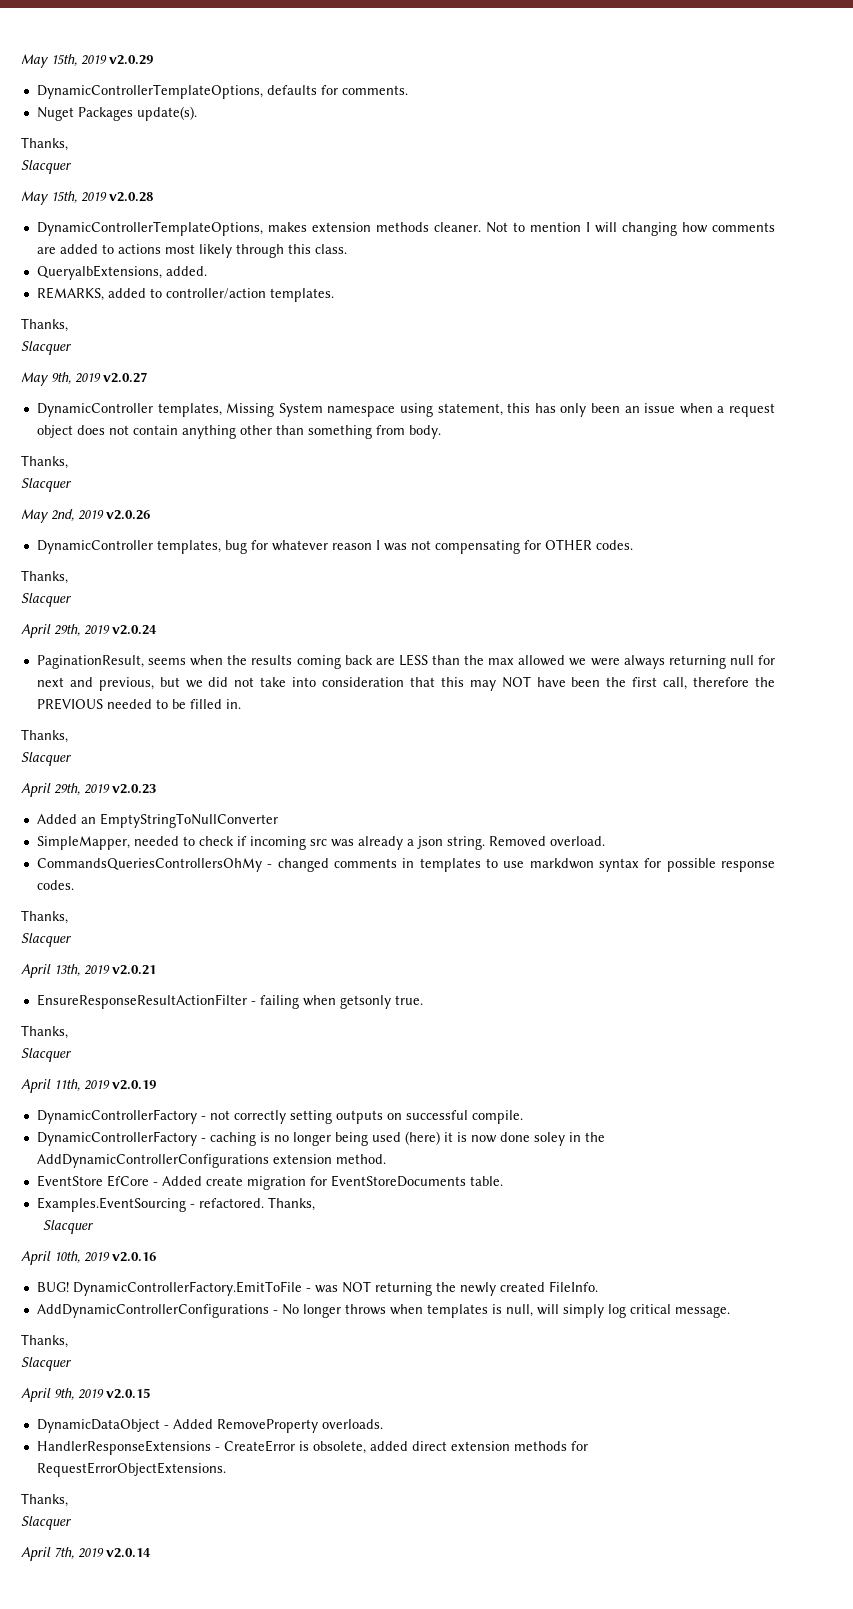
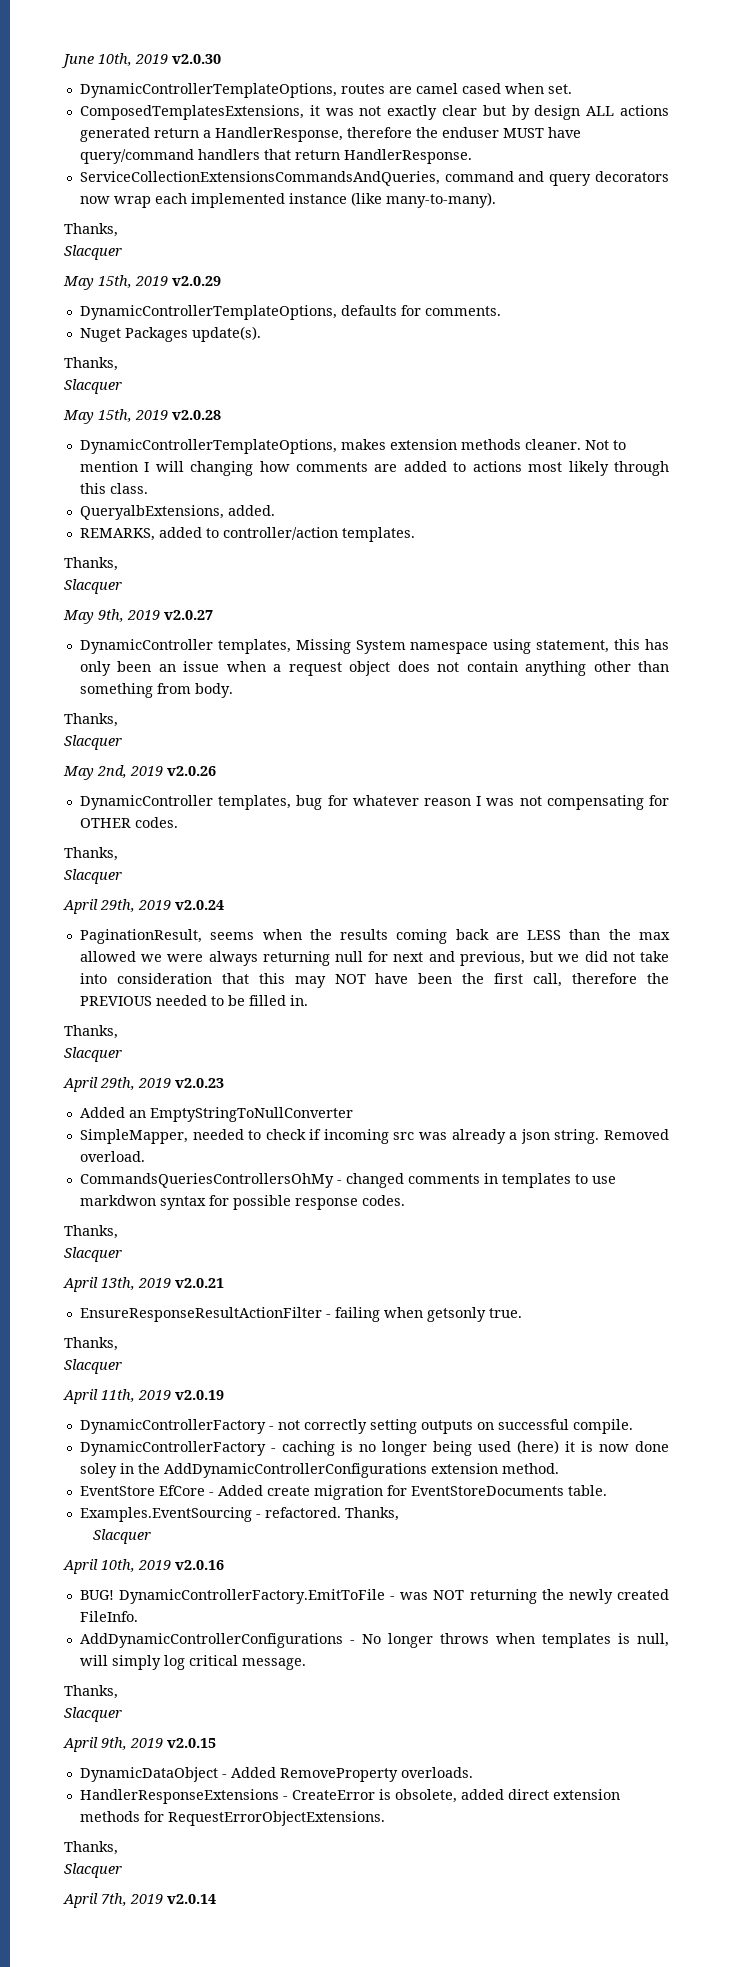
+ June 10th, 2019 v2.0.30
+ DynamicControllerTemplateOptions, routes are camel cased when set.
+ ComposedTemplatesExtensions, it was not exactly clear but by design ALL actions generated return a HandlerResponse, therefore the enduser MUST have query/command handlers that return HandlerResponse.
+ ServiceCollectionExtensionsCommandsAndQueries, command and query decorators now wrap each implemented instance (like many-to-many).
+ Thanks,
+ Slacquer

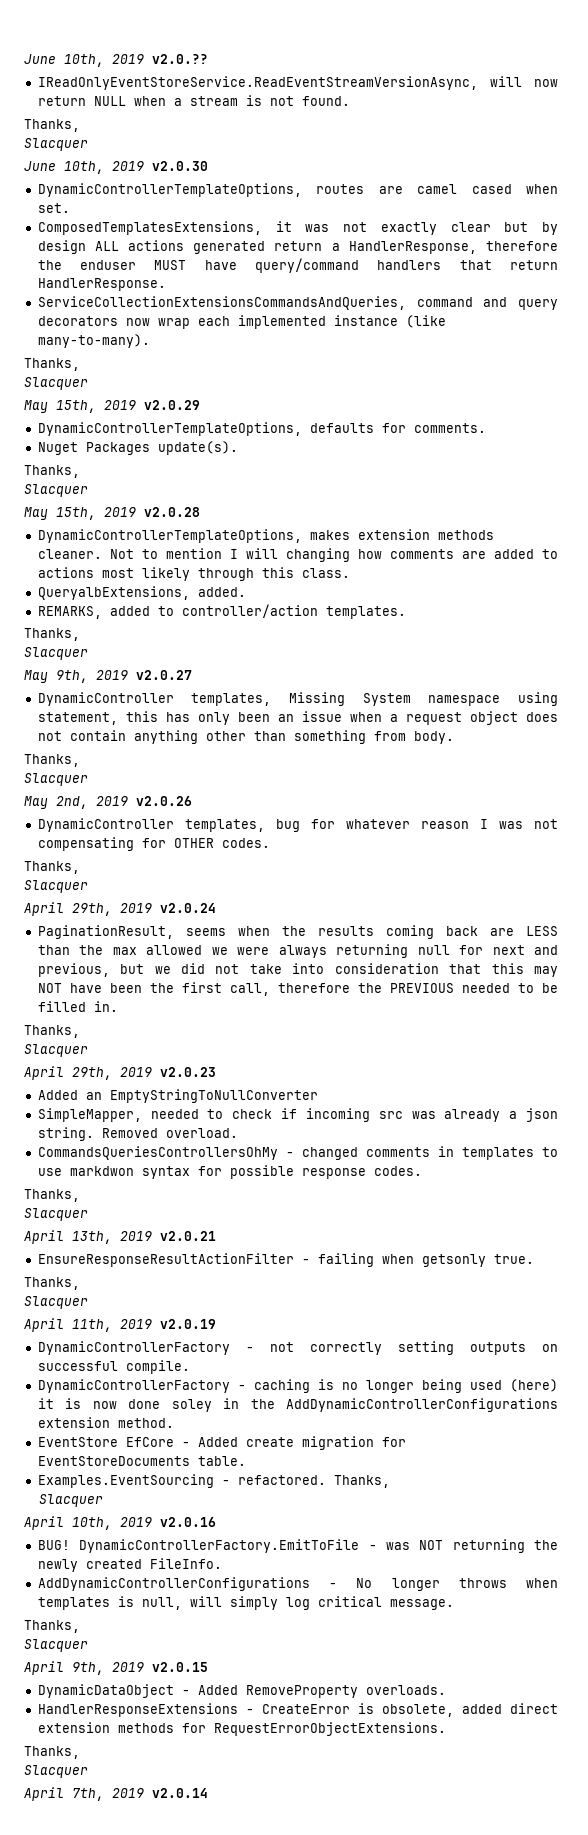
+ June 10th, 2019 v2.0.??
+ IReadOnlyEventStoreService.ReadEventStreamVersionAsync, will now return NULL when a stream is not found.
+ Thanks,
+ Slacquer

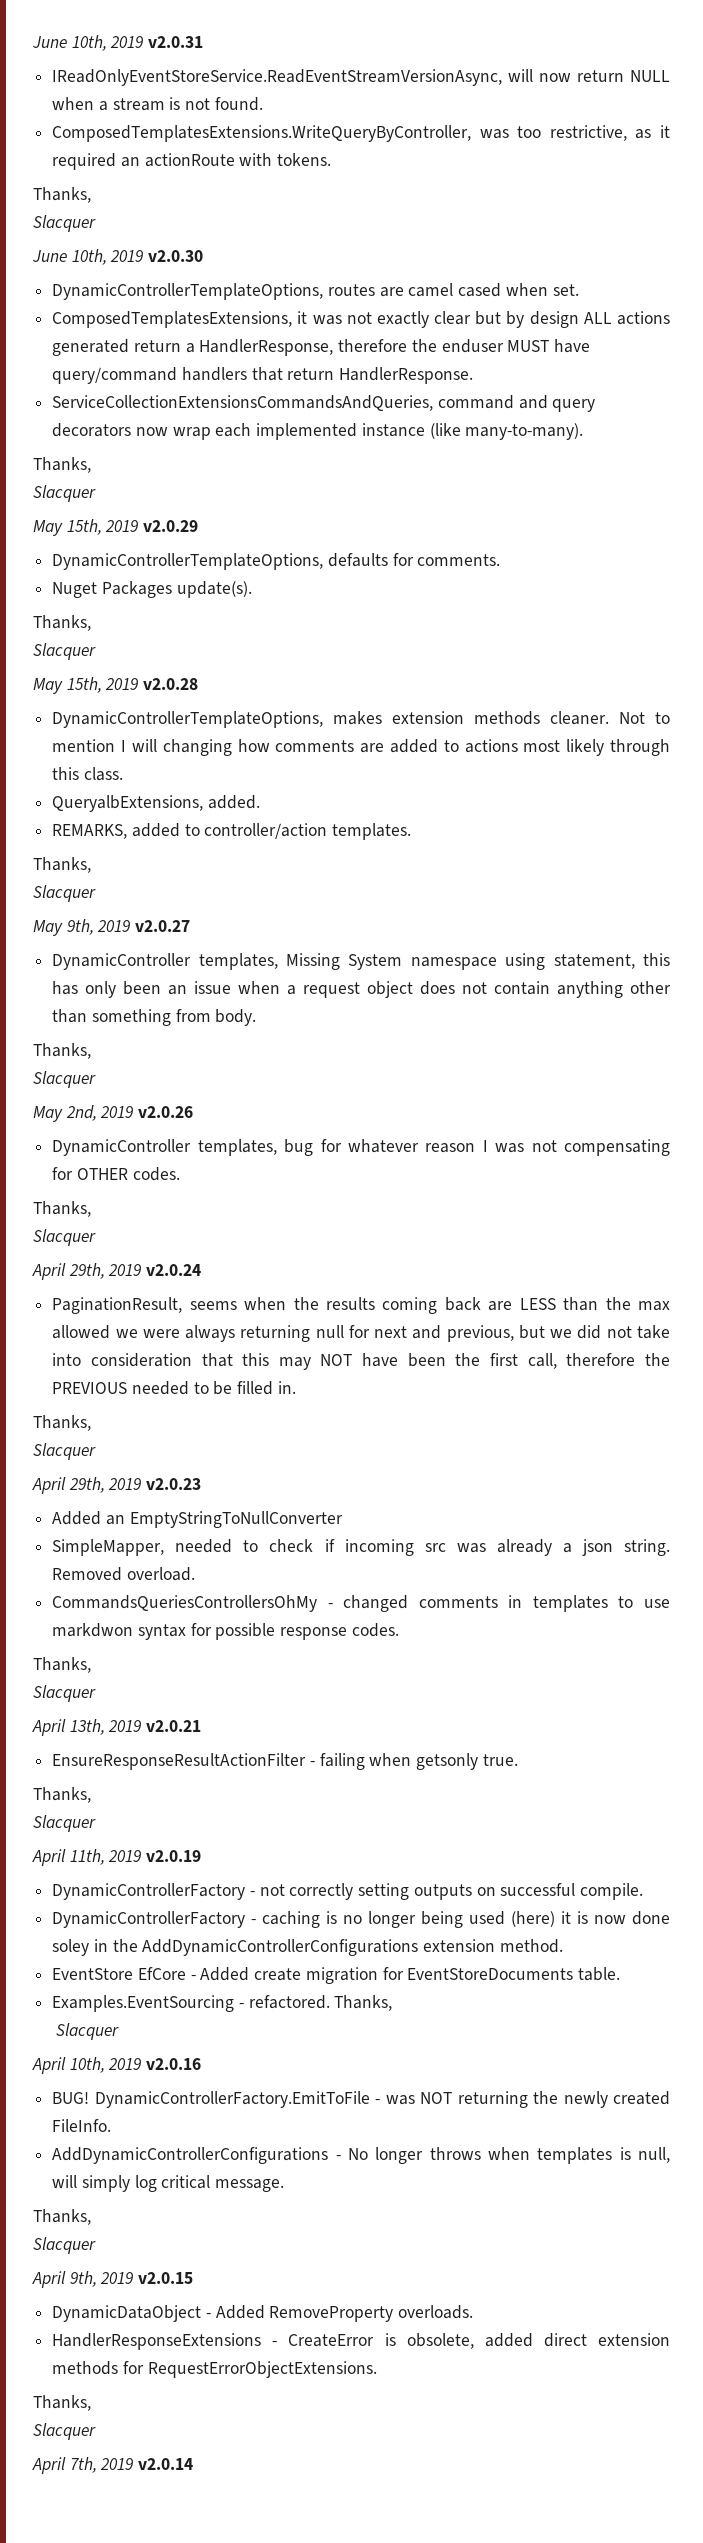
- June 10th, 2019 v2.0.??
+ June 10th, 2019 v2.0.31
+ ComposedTemplatesExtensions.WriteQueryByController, was too restrictive, as it required an actionRoute with tokens.

